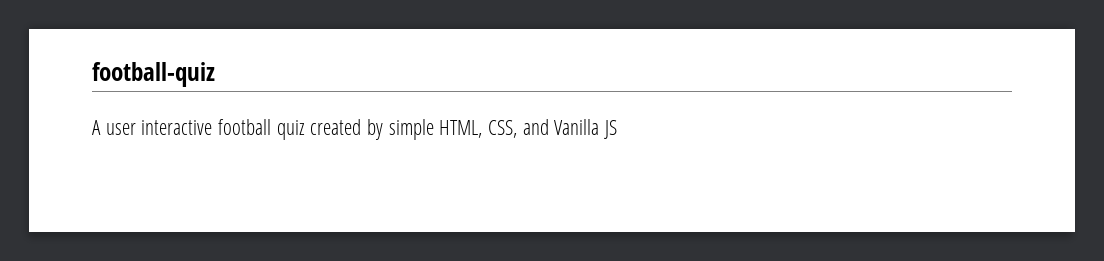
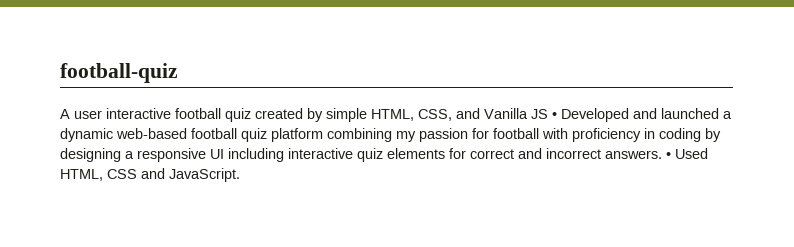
- A user interactive football quiz created by simple HTML, CSS, and Vanilla JS
+ A user interactive football quiz created by simple HTML, CSS, and Vanilla JS • Developed and launched a dynamic web-based football quiz platform combining my passion for football with proficiency in coding by designing a responsive UI including interactive quiz elements for correct and incorrect answers. • Used HTML, CSS and JavaScript.

